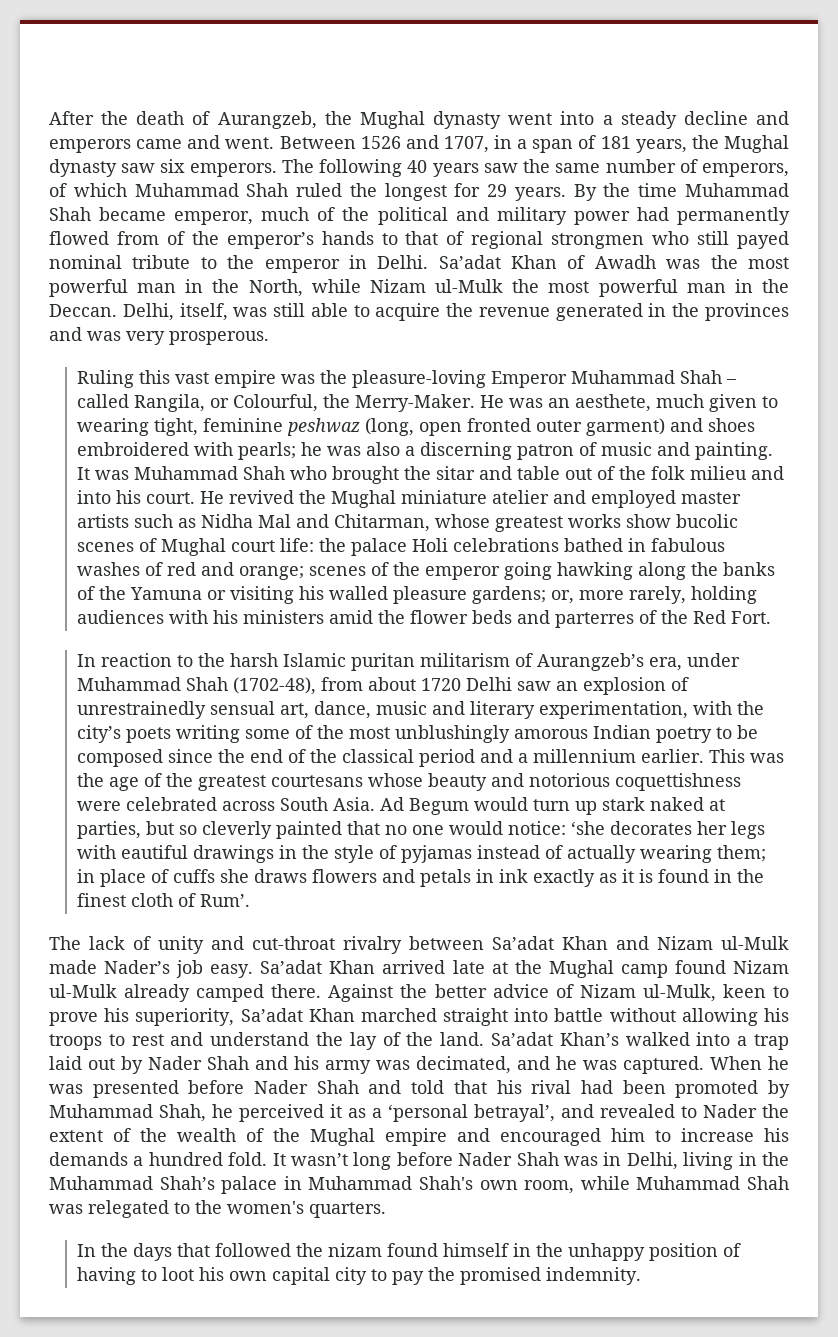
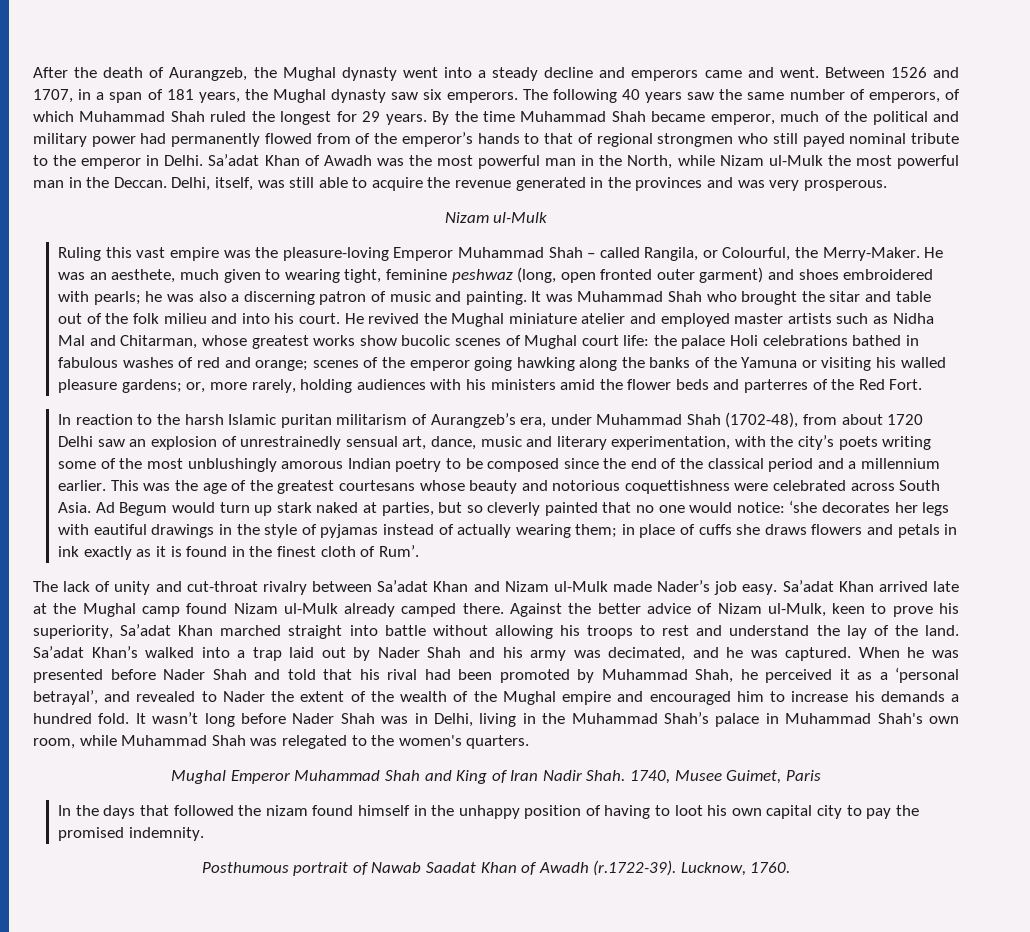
  Delhi, itself, was still able to acquire the revenue generated in the provinces and was very prosperous.
+ Nizam ul-Mulk
+ Mughal Emperor Muhammad Shah and King of Iran Nadir Shah. 1740, Musee Guimet, Paris
+ Posthumous portrait of Nawab Saadat Khan of Awadh (r.1722-39). Lucknow, 1760.

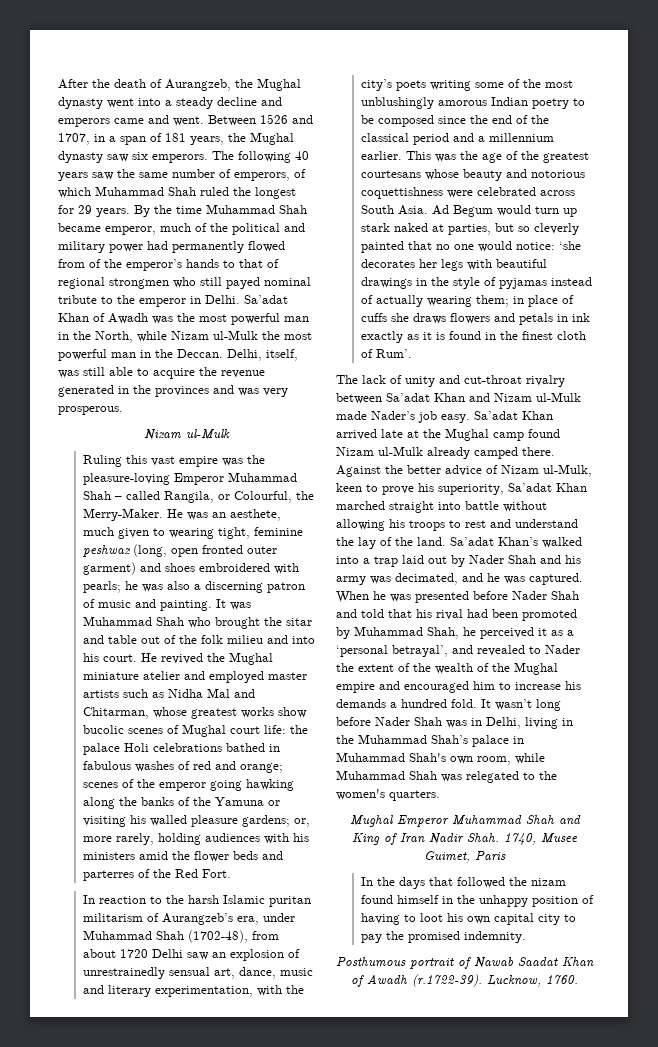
- Ad Begum would turn up stark naked at parties, but so cleverly painted that no one would notice: ‘she decorates her legs with eautiful drawings in the style of pyjamas instead of actually wearing them; in place of cuffs she draws flowers and petals in ink exactly as it is found in the finest cloth of Rum’.
+ Ad Begum would turn up stark naked at parties, but so cleverly painted that no one would notice: ‘she decorates her legs with beautiful drawings in the style of pyjamas instead of actually wearing them; in place of cuffs she draws flowers and petals in ink exactly as it is found in the finest cloth of Rum’.

